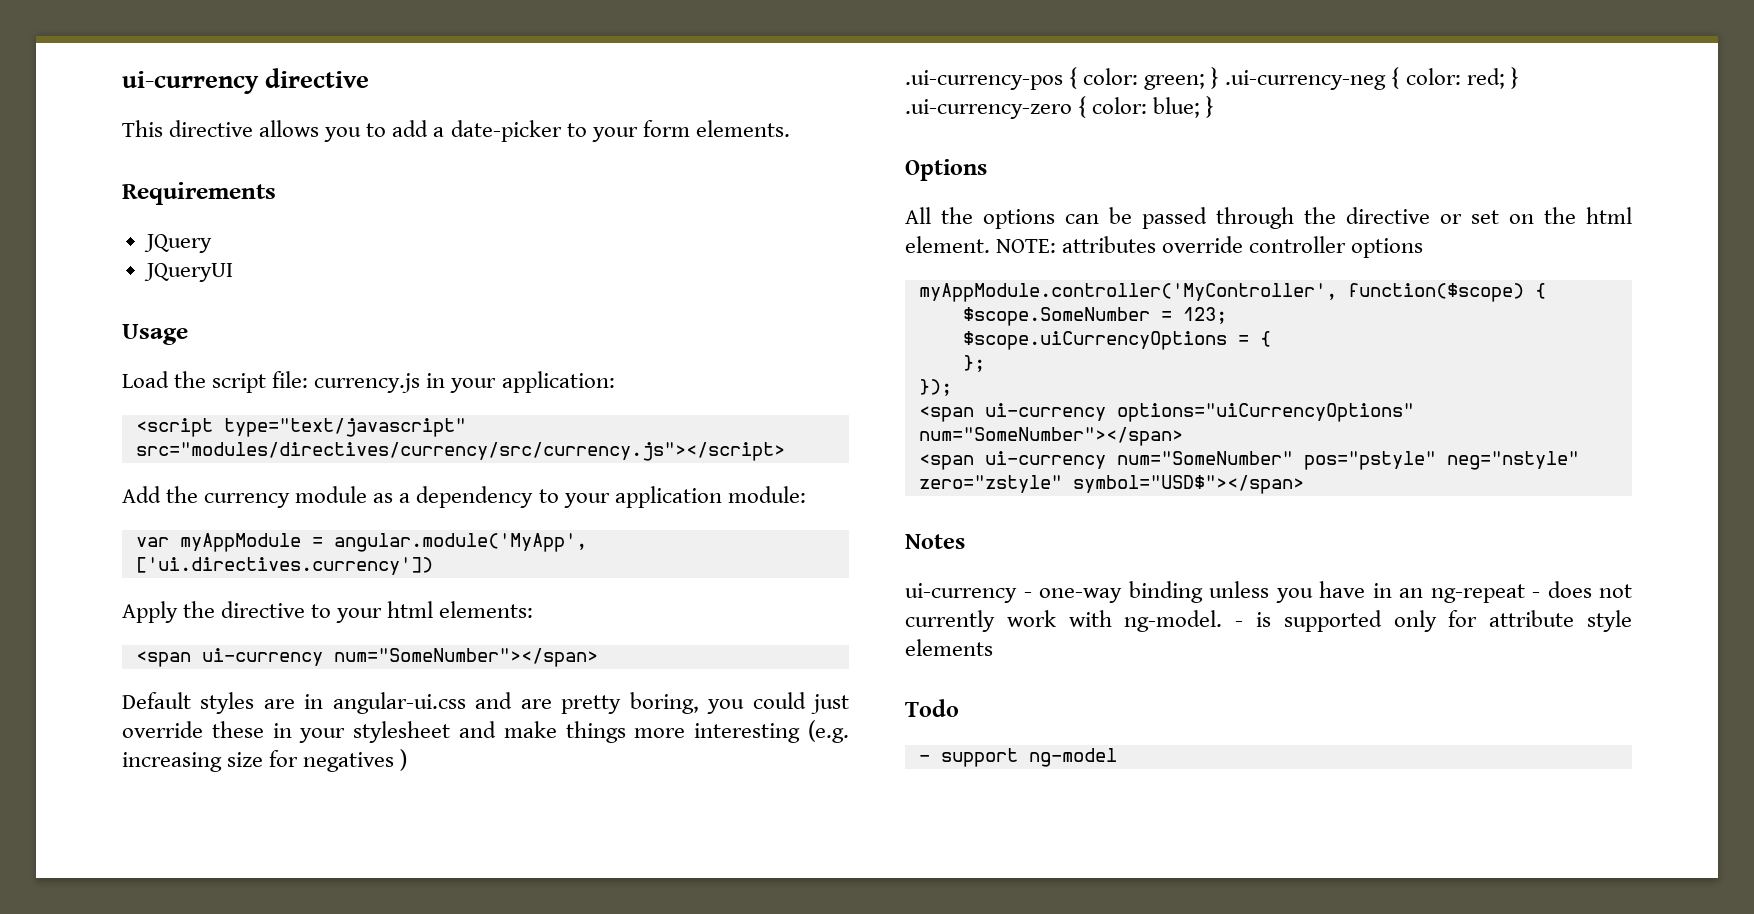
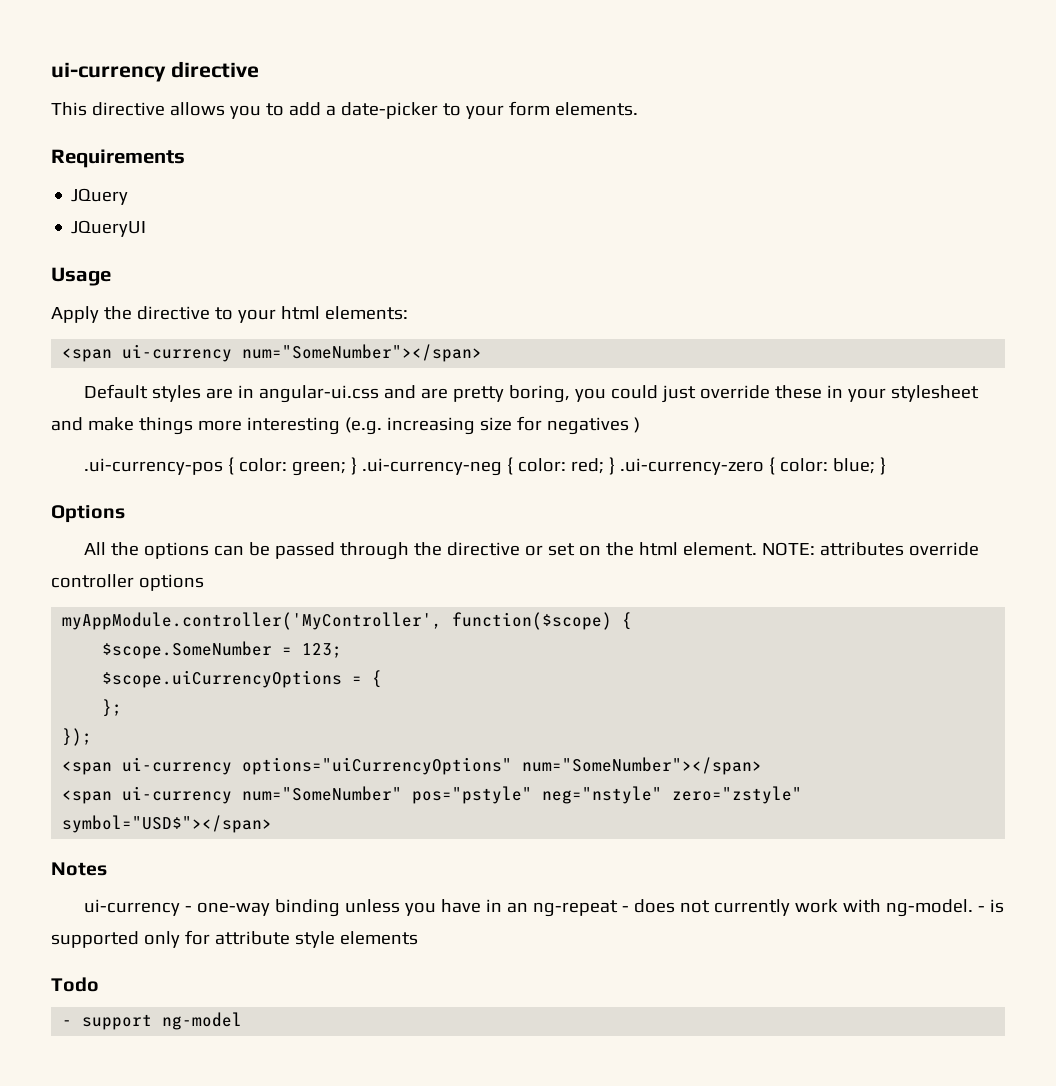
- Load the script file: currency.js in your application:
- <script type="text/javascript" src="modules/directives/currency/src/currency.js"></script>
- Add the currency module as a dependency to your application module:
- var myAppModule = angular.module('MyApp', ['ui.directives.currency'])

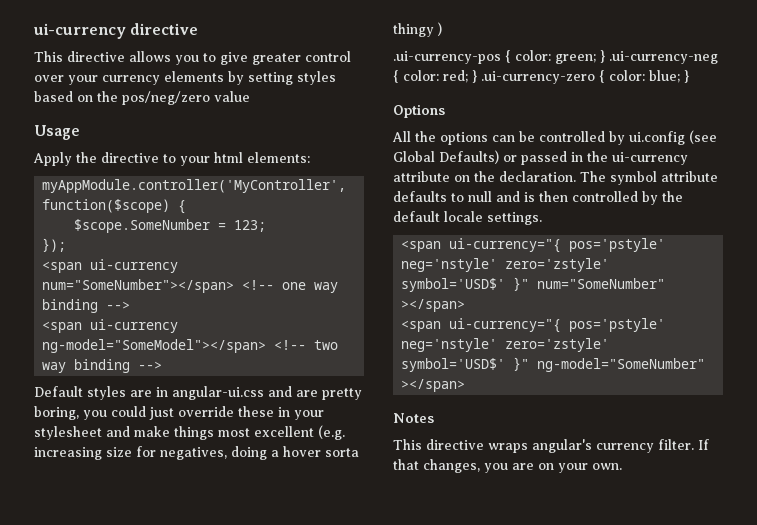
- This directive allows you to add a date-picker to your form elements.
- Requirements
- JQuery
- JQueryUI
+ This directive allows you to give greater control over your currency elements by setting styles based on the pos/neg/zero value
- <span ui-currency num="SomeNumber"></span>
+ myAppModule.controller('MyController', function($scope) {
+ $scope.SomeNumber = 123;
+ });
+ <span ui-currency num="SomeNumber"></span> <!-- one way binding -->
+ <span ui-currency ng-model="SomeModel"></span> <!-- two way binding -->
- Default styles are in angular-ui.css and are pretty boring, you could just override these in your stylesheet and make things more interesting (e.g. increasing size for negatives )
+ Default styles are in angular-ui.css and are pretty boring, you could just override these in your stylesheet and make things most excellent (e.g. increasing size for negatives, doing a hover sorta thingy )
- All the options can be passed through the directive or set on the html element. NOTE: attributes override controller options
- myAppModule.controller('MyController', function($scope) {
- $scope.SomeNumber = 123;
- $scope.uiCurrencyOptions = {
- };
- });
- <span ui-currency options="uiCurrencyOptions" num="SomeNumber"></span>
- <span ui-currency num="SomeNumber" pos="pstyle" neg="nstyle" zero="zstyle" symbol="USD$"></span>
+ All the options can be controlled by ui.config (see Global Defaults) or passed in the ui-currency attribute on the declaration. The symbol attribute defaults to null and is then controlled by the default locale settings.
+ <span ui-currency="{ pos='pstyle' neg='nstyle' zero='zstyle' symbol='USD$' }" num="SomeNumber" ></span>
+ <span ui-currency="{ pos='pstyle' neg='nstyle' zero='zstyle' symbol='USD$' }" ng-model="SomeNumber" ></span>
  Notes
- ui-currency - one-way binding unless you have in an ng-repeat - does not currently work with ng-model. - is supported only for attribute style elements
- Todo
- - support ng-model
+ This directive wraps angular's currency filter. If that changes, you are on your own.

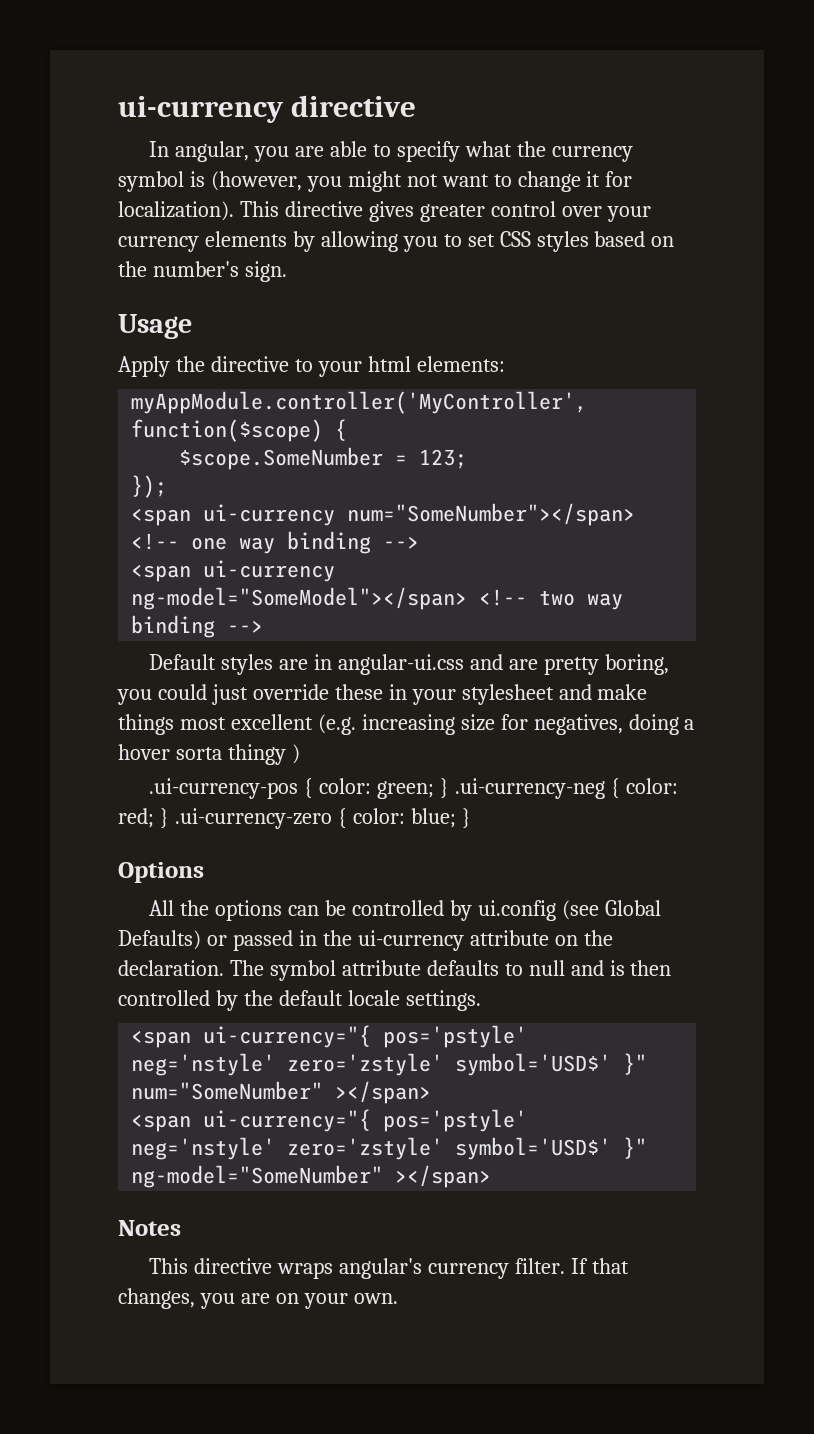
- This directive allows you to give greater control over your currency elements by setting styles based on the pos/neg/zero value
+ In angular, you are able to specify what the currency symbol is (however, you might not want to change it for localization). This directive gives greater control over your currency elements by allowing you to set CSS styles based on the number's sign.

